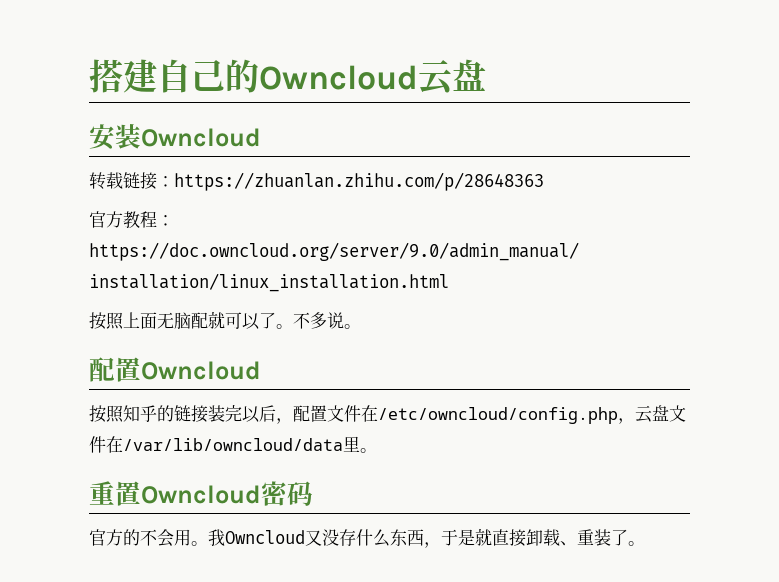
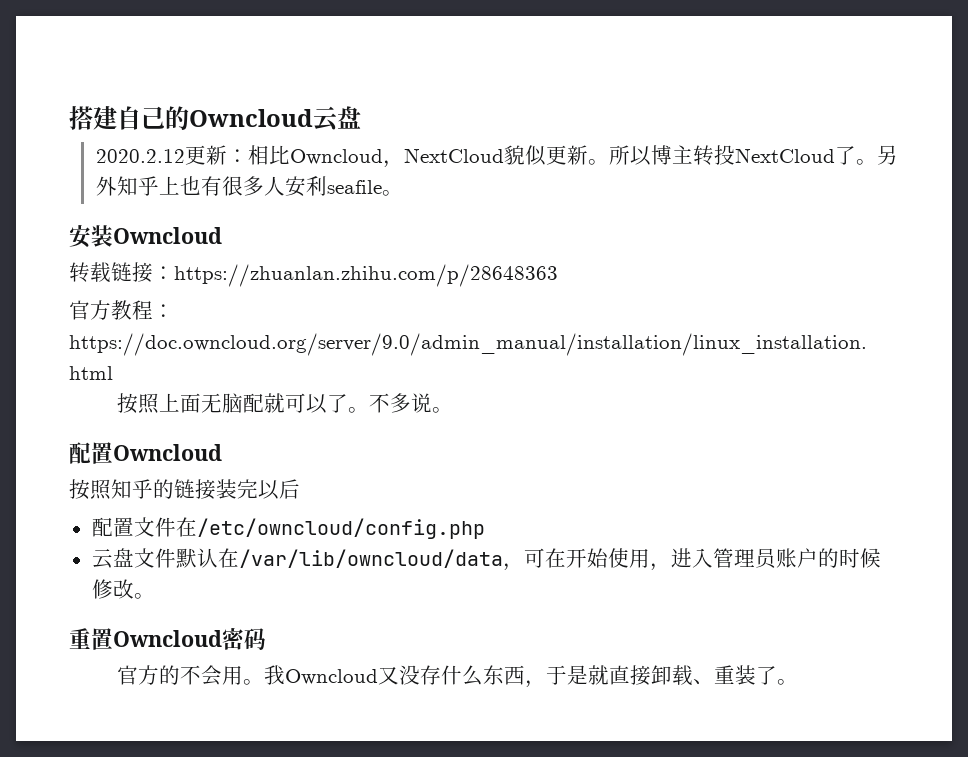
+ 2020.2.12更新：相比Owncloud，NextCloud貌似更新。所以博主转投NextCloud了。另外知乎上也有很多人安利seafile。
- 按照知乎的链接装完以后，配置文件在/etc/owncloud/config.php，云盘文件在/var/lib/owncloud/data里。
+ 按照知乎的链接装完以后
+ 配置文件在/etc/owncloud/config.php
+ 云盘文件默认在/var/lib/owncloud/data，可在开始使用，进入管理员账户的时候修改。

